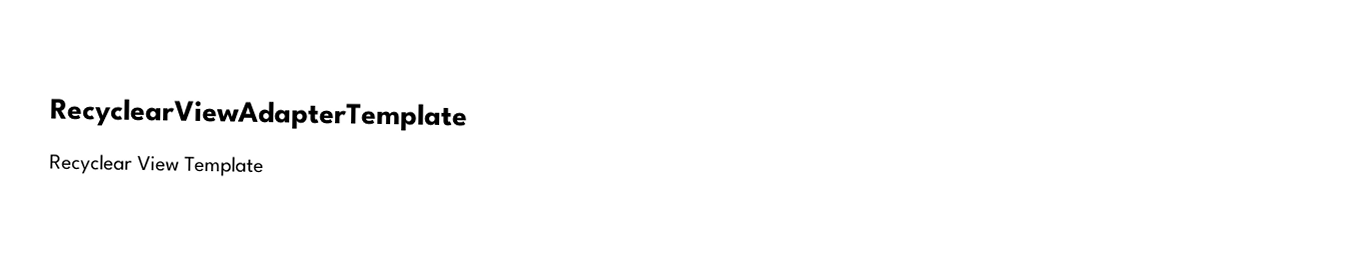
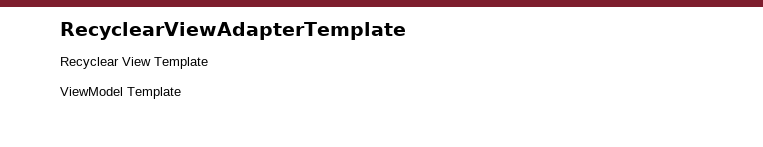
+ ViewModel Template

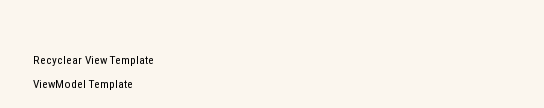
- RecyclearViewAdapterTemplate

